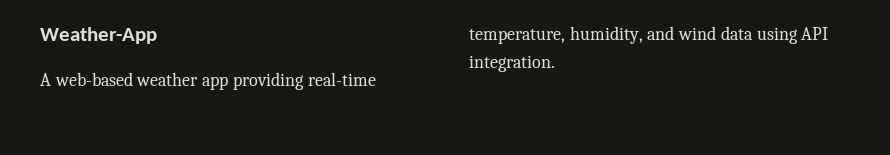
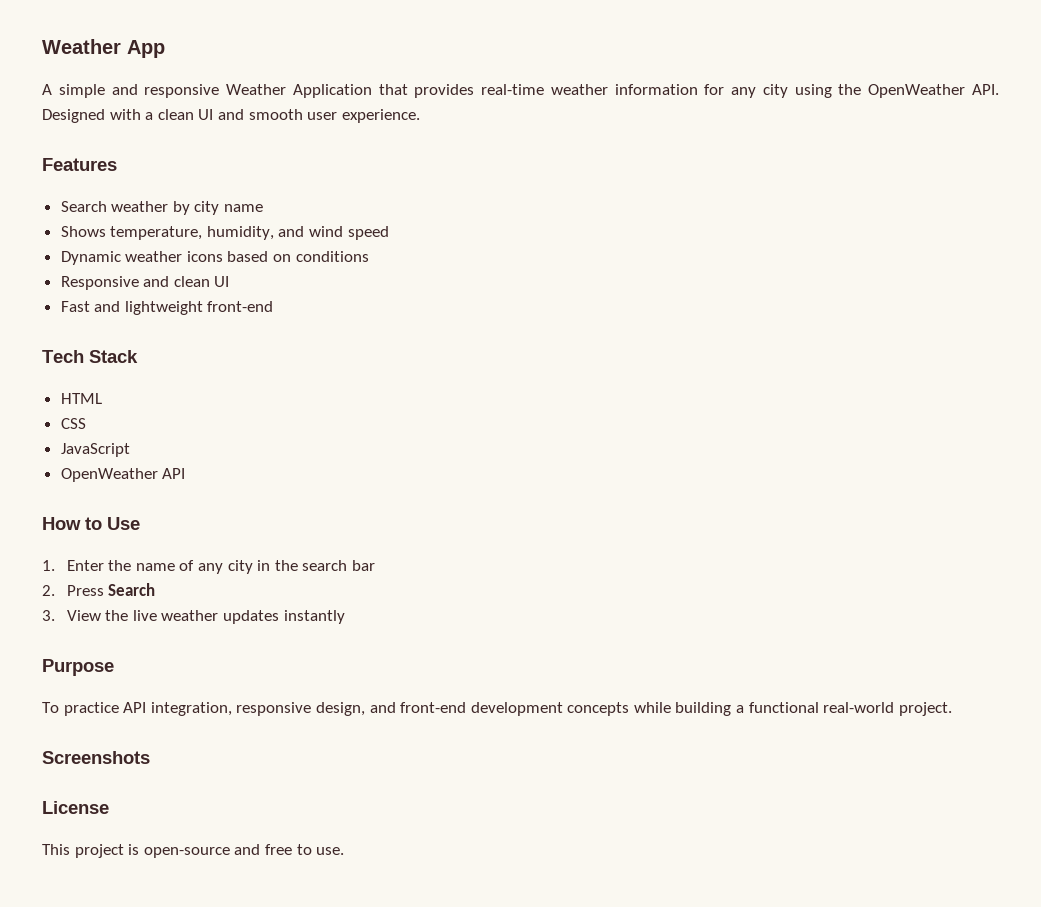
- Weather-App
+ Weather App
- A web-based weather app providing real-time temperature, humidity, and wind data using API integration.
+ A simple and responsive Weather Application that provides real-time weather information for any city using the OpenWeather API. Designed with a clean UI and smooth user experience.
+ Features
+ Search weather by city name
+ Shows temperature, humidity, and wind speed
+ Dynamic weather icons based on conditions
+ Responsive and clean UI
+ Fast and lightweight front-end
+ Tech Stack
+ HTML
+ CSS
+ JavaScript
+ OpenWeather API
+ How to Use
+ 1. Enter the name of any city in the search bar
+ 2. Press Search
+ 3. View the live weather updates instantly
+ Purpose
+ To practice API integration, responsive design, and front-end development concepts while building a functional real-world project.
+ Screenshots
+ License
+ This project is open-source and free to use.

